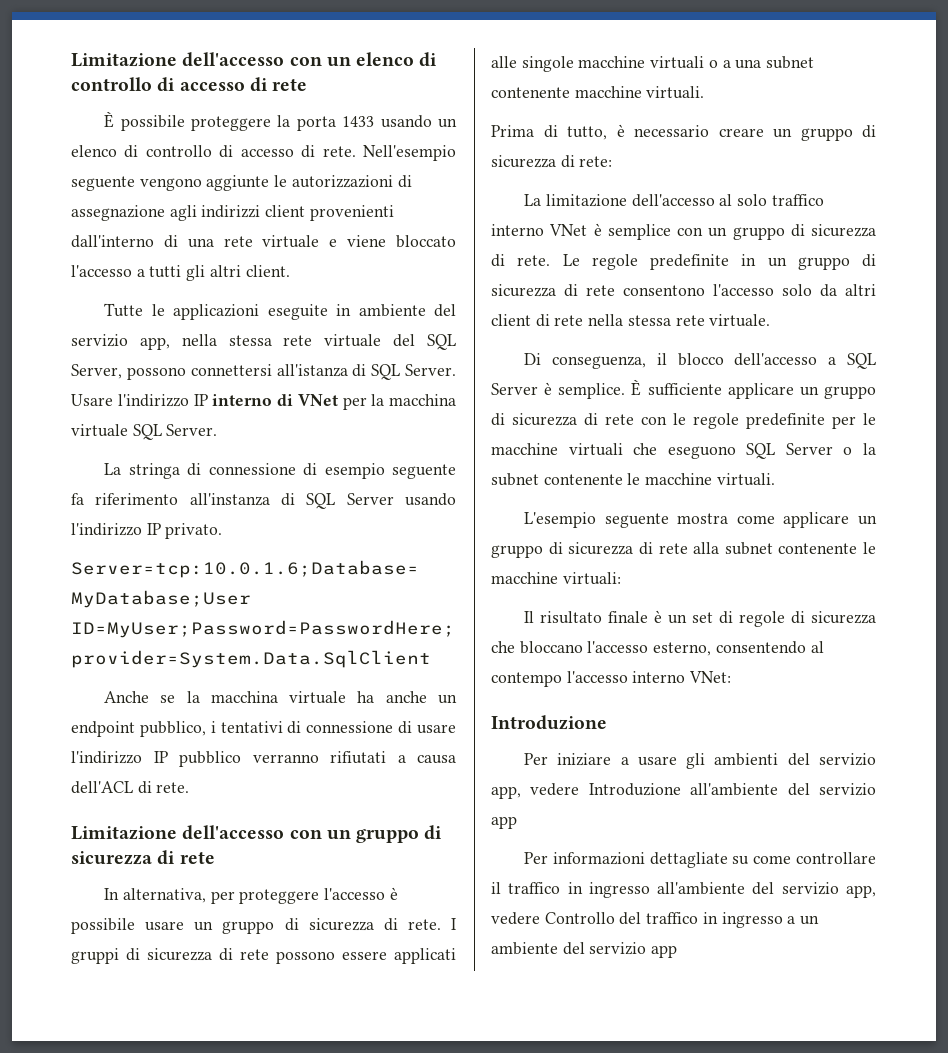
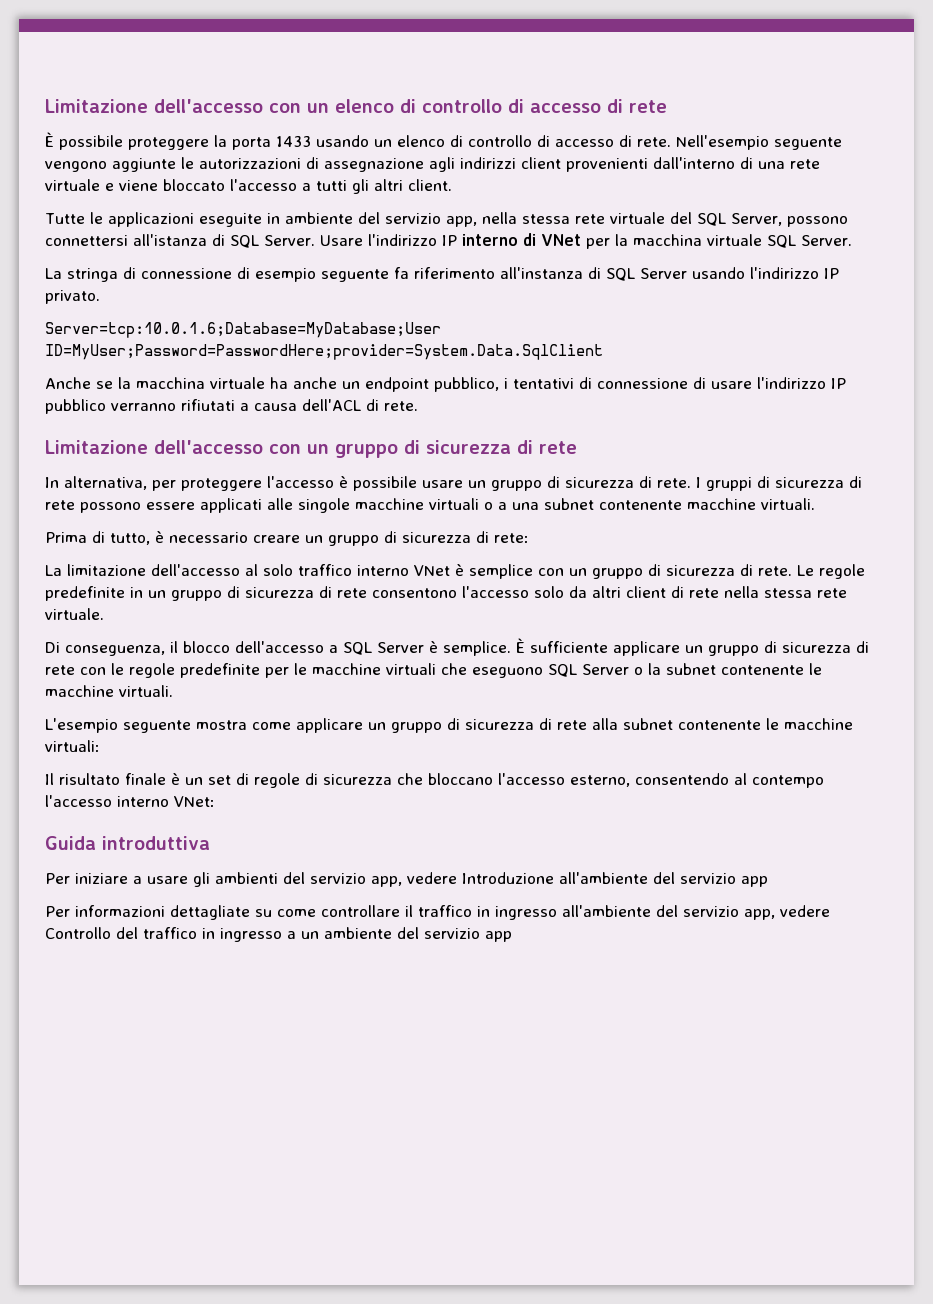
  Il risultato finale è un set di regole di sicurezza che bloccano l'accesso esterno, consentendo al contempo l'accesso interno VNet:
- Introduzione
+ Guida introduttiva

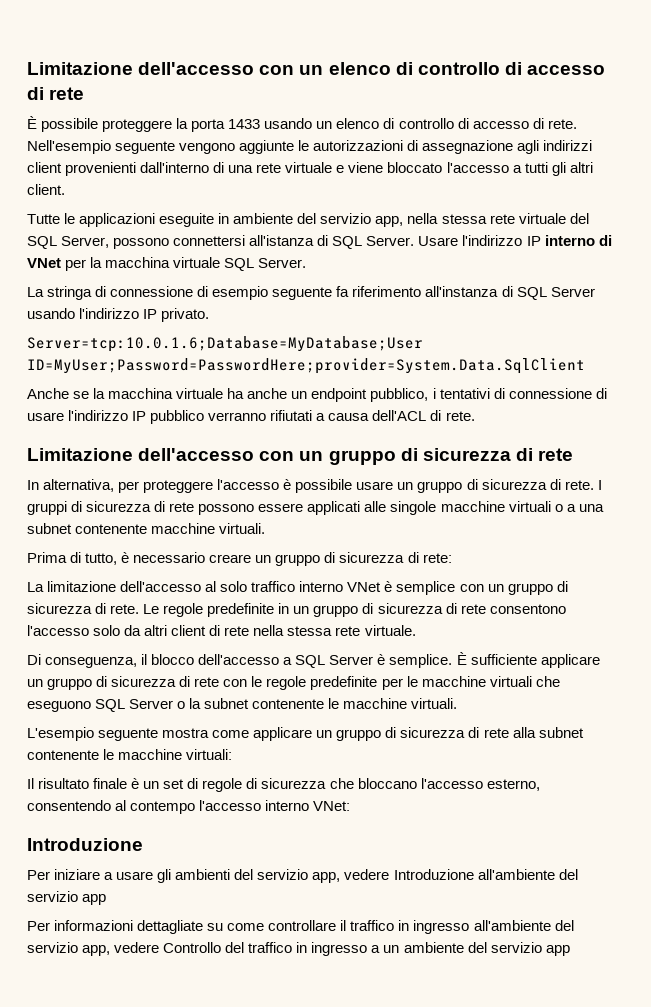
  Il risultato finale è un set di regole di sicurezza che bloccano l'accesso esterno, consentendo al contempo l'accesso interno VNet:
- Guida introduttiva
+ Introduzione

